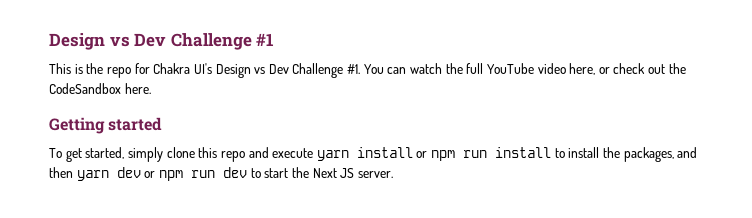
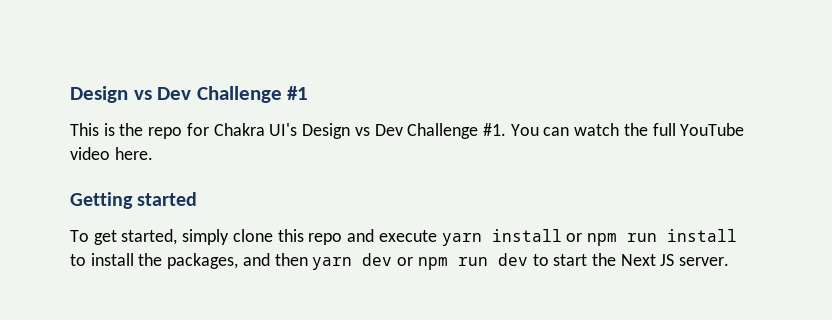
- You can watch the full YouTube video here, or check out the CodeSandbox here.
+ You can watch the full YouTube video here.

